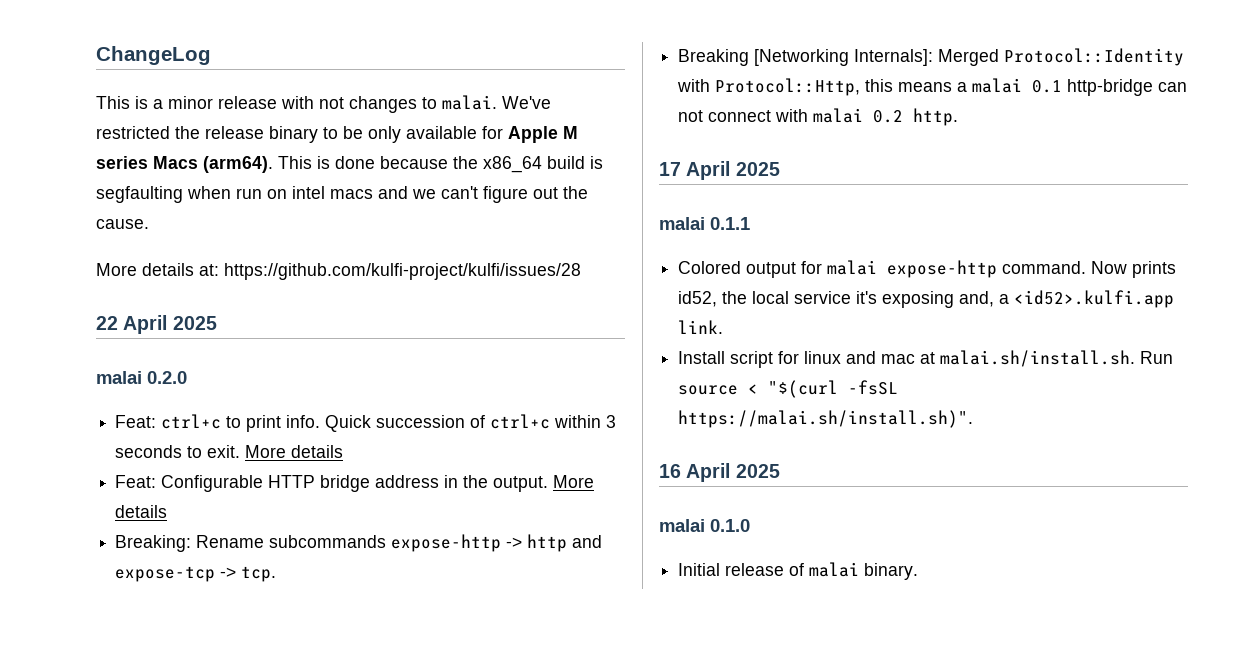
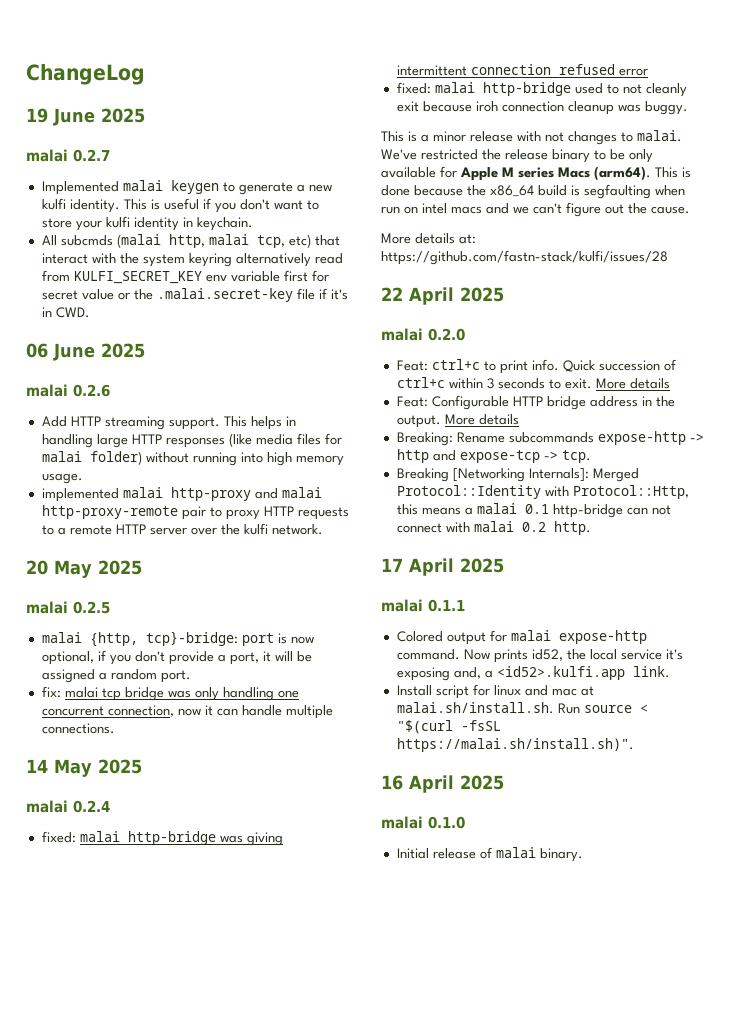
+ 19 June 2025
+ malai 0.2.7
+ Implemented malai keygen to generate a new kulfi identity. This is useful if you don't want to store your kulfi identity in keychain.
+ All subcmds (malai http, malai tcp, etc) that interact with the system keyring alternatively read from KULFI_SECRET_KEY env variable first for secret value or the .malai.secret-key file if it's in CWD.
+ 06 June 2025
+ malai 0.2.6
+ Add HTTP streaming support. This helps in handling large HTTP responses (like media files for malai folder) without running into high memory usage.
+ implemented malai http-proxy and malai http-proxy-remote pair to proxy HTTP requests to a remote HTTP server over the kulfi network.
+ 20 May 2025
+ malai 0.2.5
+ malai {http, tcp}-bridge: port is now optional, if you don't provide a port, it will be assigned a random port.
+ fix: malai tcp bridge was only handling one concurrent connection, now it can handle multiple connections.
+ 14 May 2025
+ malai 0.2.4
+ fixed: malai http-bridge was giving intermittent connection refused error
+ fixed: malai http-bridge used to not cleanly exit because iroh connection cleanup was buggy.
- More details at: https://github.com/kulfi-project/kulfi/issues/28
+ More details at: https://github.com/fastn-stack/kulfi/issues/28

